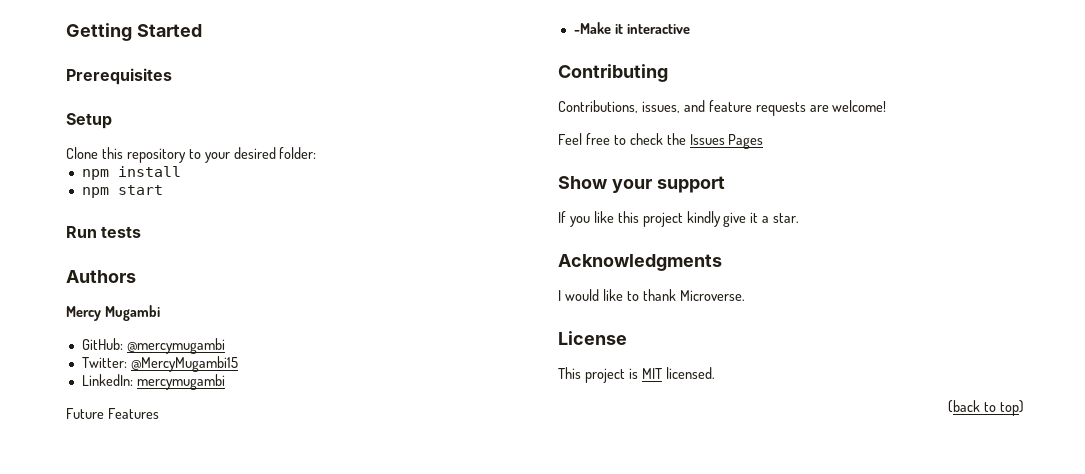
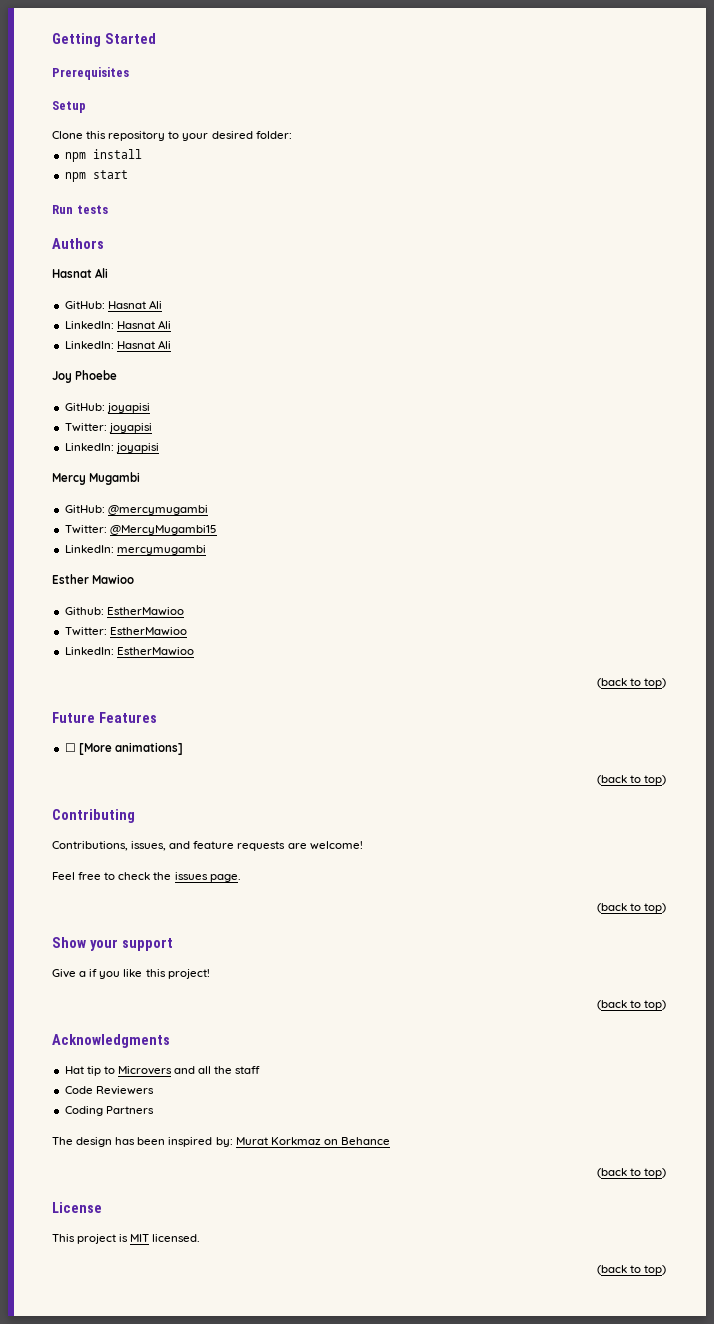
  Authors
+ Hasnat Ali
+ GitHub: Hasnat Ali
+ LinkedIn: Hasnat Ali
+ LinkedIn: Hasnat Ali
+ Joy Phoebe
+ GitHub: joyapisi
+ Twitter: joyapisi
+ LinkedIn: joyapisi
+ Esther Mawioo
+ Github: EstherMawioo
+ Twitter: EstherMawioo
+ LinkedIn: EstherMawioo
+ (back to top)
  Future Features
- -Make it interactive
+ ☐ [More animations]
+ (back to top)
- Feel free to check the Issues Pages
+ Feel free to check the issues page.
+ (back to top)
  Show your support
- If you like this project kindly give it a star.
+ Give a if you like this project!
+ (back to top)
  Acknowledgments
- I would like to thank Microverse.
+ Hat tip to Microvers and all the staff
+ Code Reviewers
+ Coding Partners
+ The design has been inspired by: Murat Korkmaz on Behance
+ (back to top)

